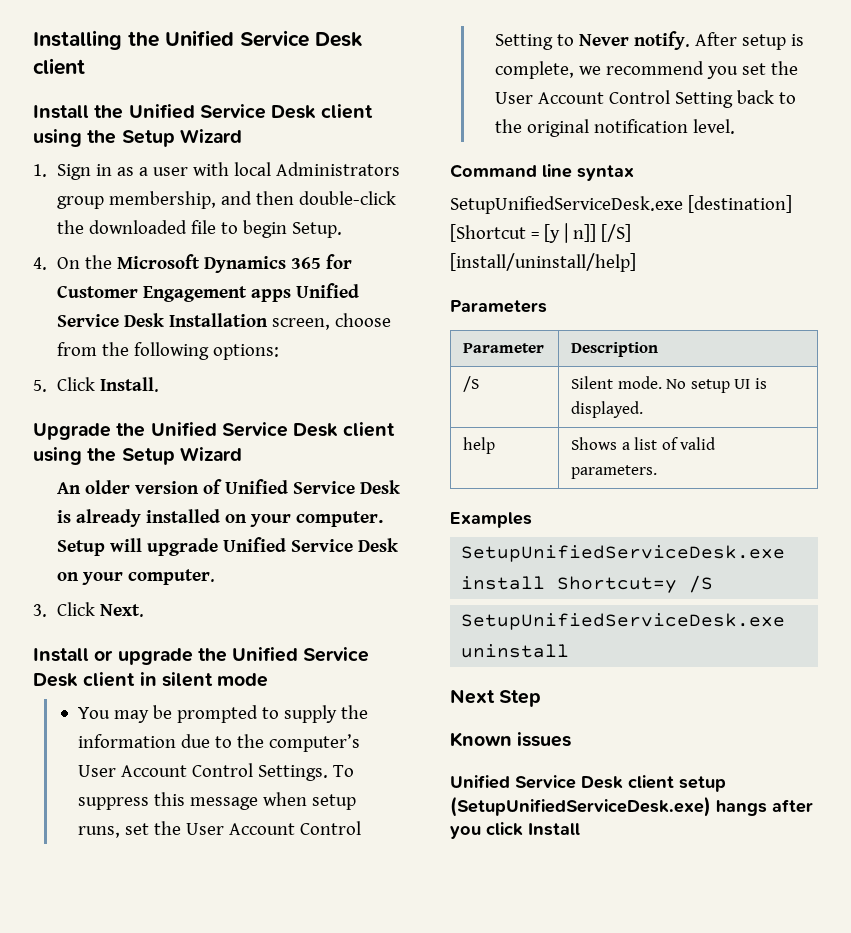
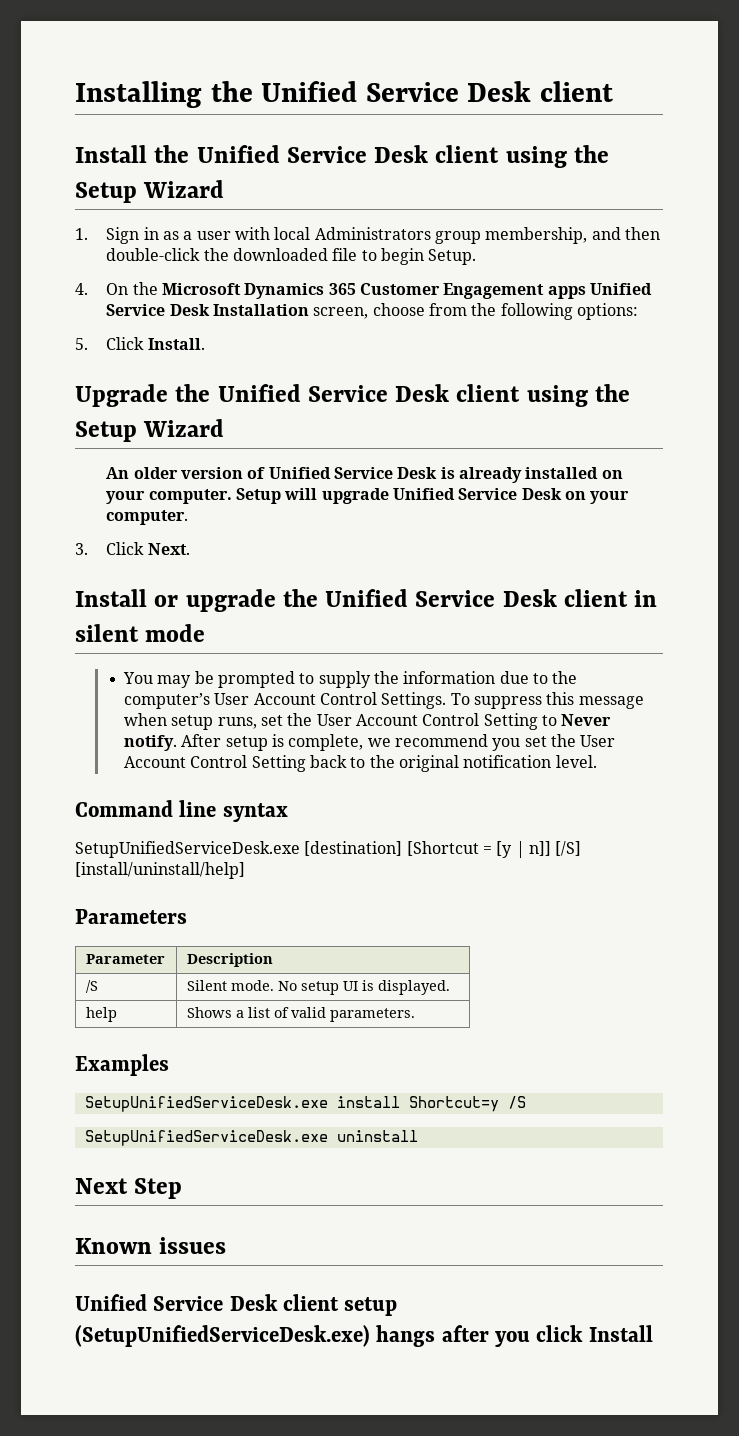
- 4. On the Microsoft Dynamics 365 for Customer Engagement apps Unified Service Desk Installation screen, choose from the following options:
+ 4. On the Microsoft Dynamics 365 Customer Engagement apps Unified Service Desk Installation screen, choose from the following options:

